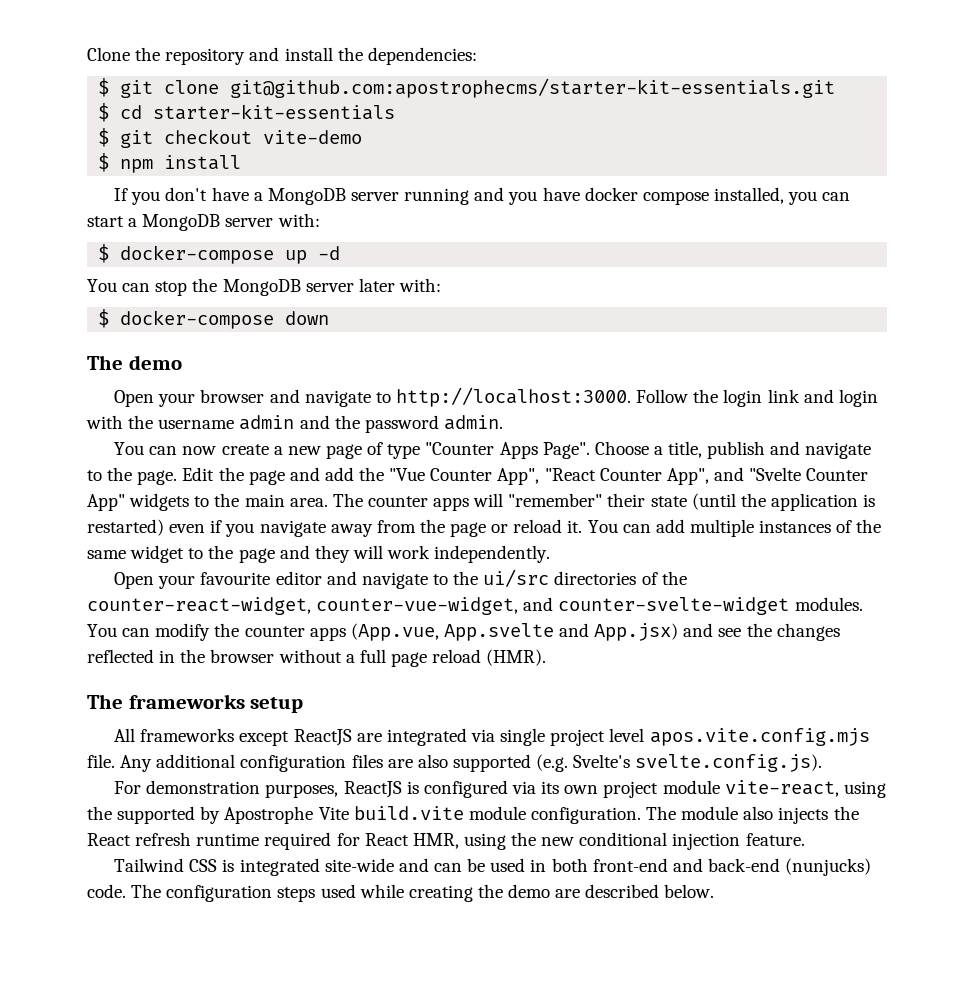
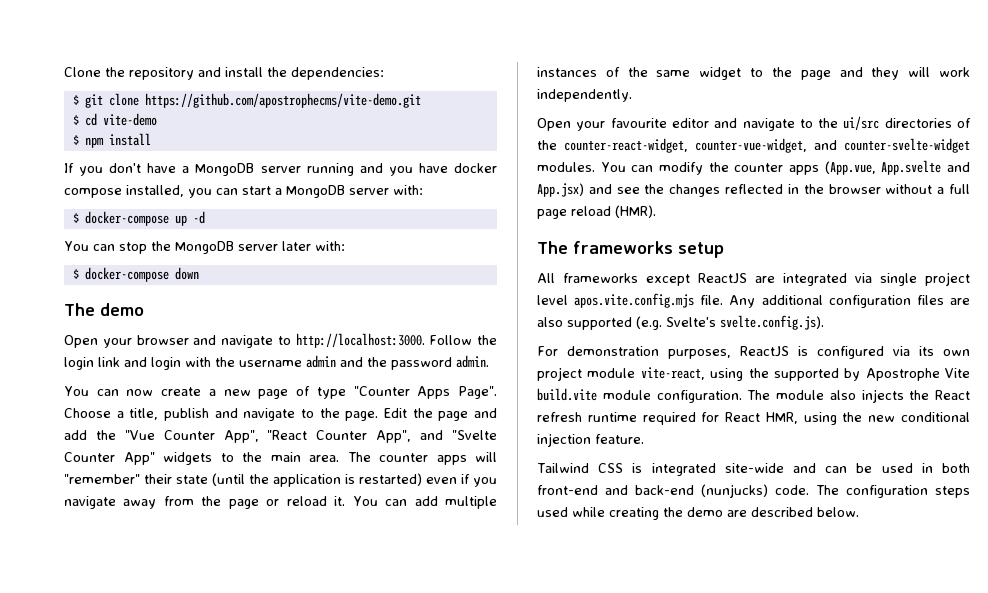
- $ git clone git@github.com:apostrophecms/starter-kit-essentials.git
+ $ git clone https://github.com/apostrophecms/vite-demo.git
- $ cd starter-kit-essentials
- $ git checkout vite-demo
+ $ cd vite-demo

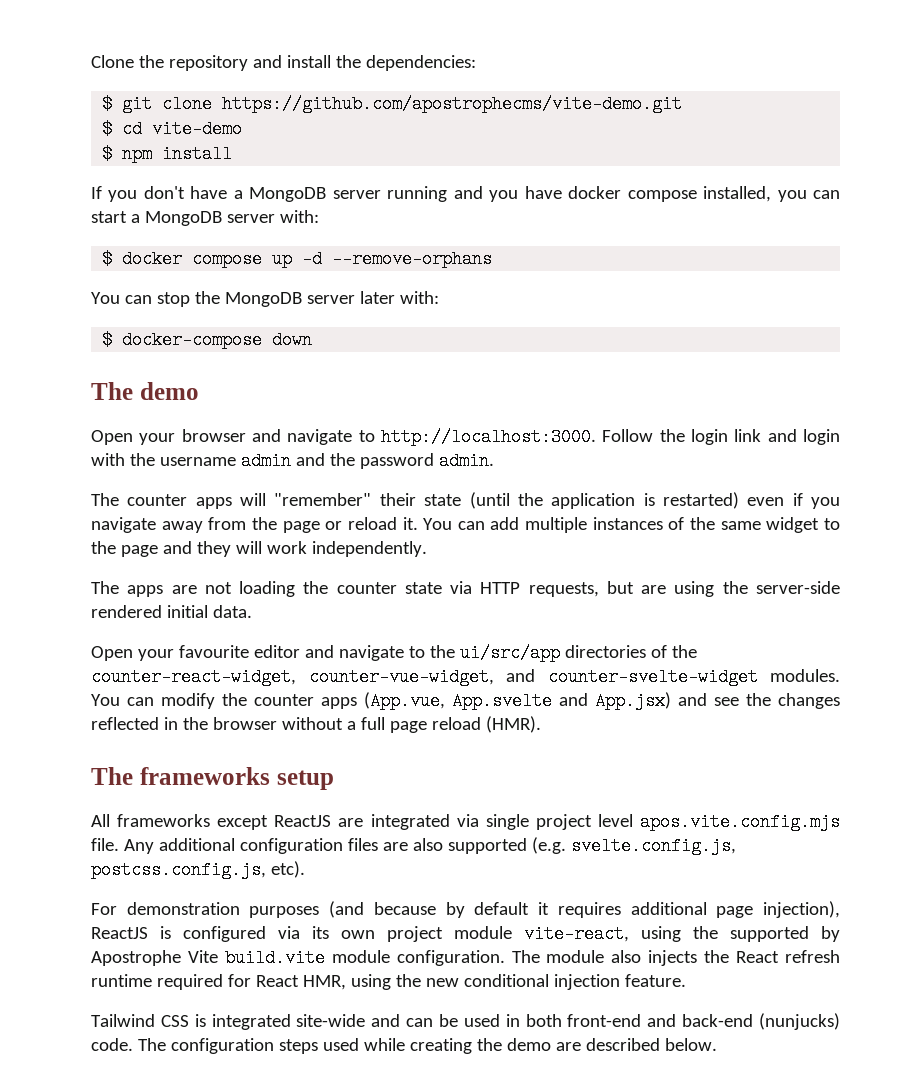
- $ docker-compose up -d
+ $ docker compose up -d --remove-orphans
- You can now create a new page of type "Counter Apps Page". Choose a title, publish and navigate to the page. Edit the page and add the "Vue Counter App", "React Counter App", and "Svelte Counter App" widgets to the main area.
+ The apps are not loading the counter state via HTTP requests, but are using the server-side rendered initial data.
- Open your favourite editor and navigate to the ui/src directories of the counter-react-widget, counter-vue-widget, and counter-svelte-widget modules.
+ Open your favourite editor and navigate to the ui/src/app directories of the counter-react-widget, counter-vue-widget, and counter-svelte-widget modules.
- Any additional configuration files are also supported (e.g. Svelte's svelte.config.js).
+ Any additional configuration files are also supported (e.g. svelte.config.js, postcss.config.js, etc).
- For demonstration purposes, ReactJS is configured via its own project module vite-react, using the supported by Apostrophe Vite build.vite module configuration.
+ For demonstration purposes (and because by default it requires additional page injection), ReactJS is configured via its own project module vite-react, using the supported by Apostrophe Vite build.vite module configuration.

